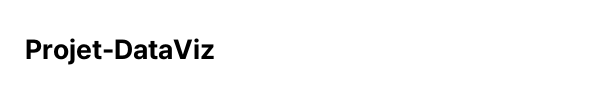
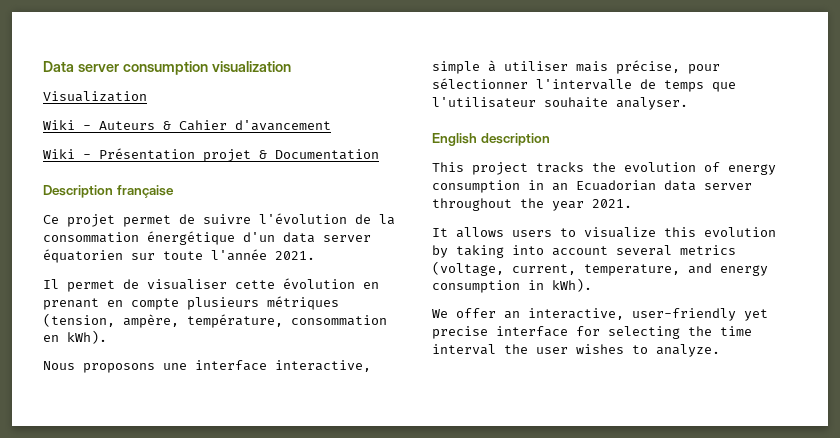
- Projet-DataViz
+ Data server consumption visualization
+ Visualization
+ Wiki - Auteurs & Cahier d'avancement
+ Wiki - Présentation projet & Documentation
+ Description française
+ Ce projet permet de suivre l'évolution de la consommation énergétique d'un data server équatorien sur toute l'année 2021.
+ Il permet de visualiser cette évolution en prenant en compte plusieurs métriques (tension, ampère, température, consommation en kWh).
+ Nous proposons une interface interactive, simple à utiliser mais précise, pour sélectionner l'intervalle de temps que l'utilisateur souhaite analyser.
+ English description
+ This project tracks the evolution of energy consumption in an Ecuadorian data server throughout the year 2021.
+ It allows users to visualize this evolution by taking into account several metrics (voltage, current, temperature, and energy consumption in kWh).
+ We offer an interactive, user-friendly yet precise interface for selecting the time interval the user wishes to analyze.

